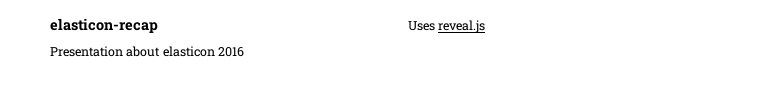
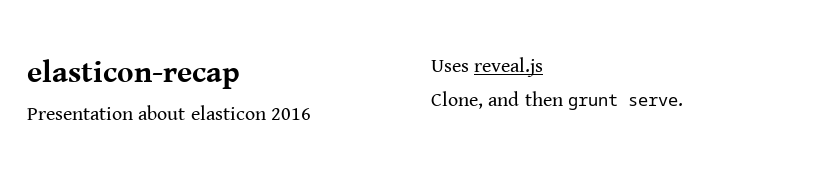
+ Clone, and then grunt serve.

